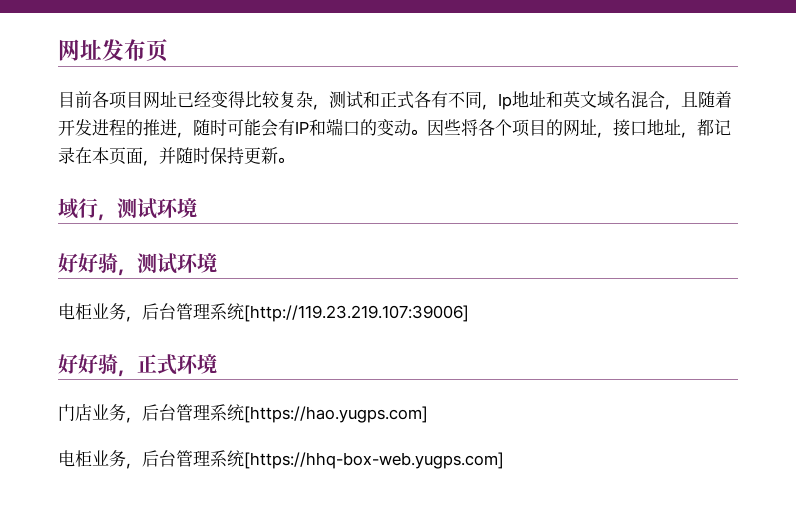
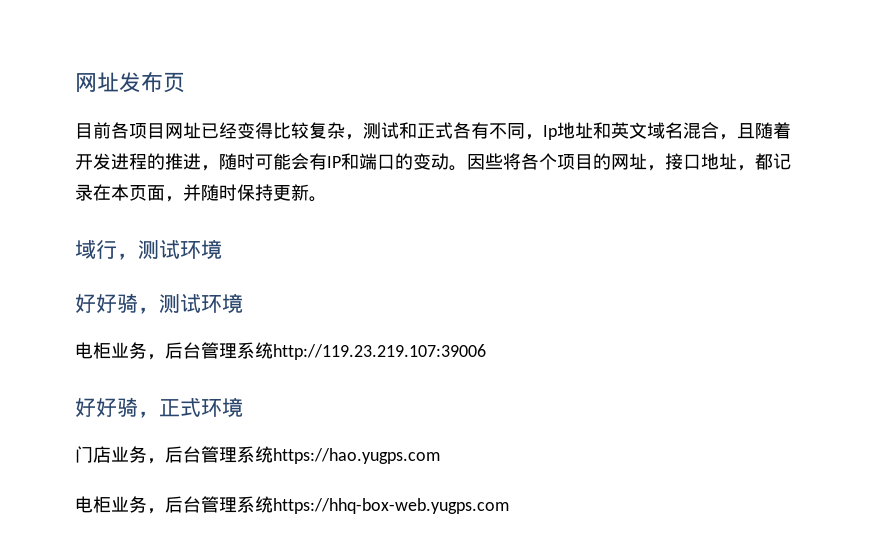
- 电柜业务，后台管理系统[http://119.23.219.107:39006]
+ 电柜业务，后台管理系统http://119.23.219.107:39006
- 门店业务，后台管理系统[https://hao.yugps.com]
- 电柜业务，后台管理系统[https://hhq-box-web.yugps.com]
+ 门店业务，后台管理系统https://hao.yugps.com
+ 电柜业务，后台管理系统https://hhq-box-web.yugps.com

